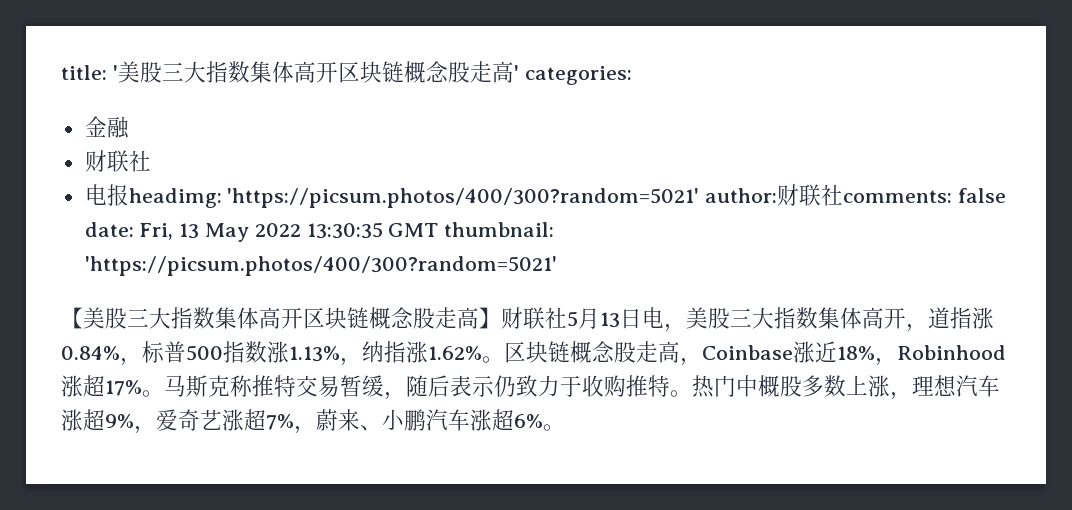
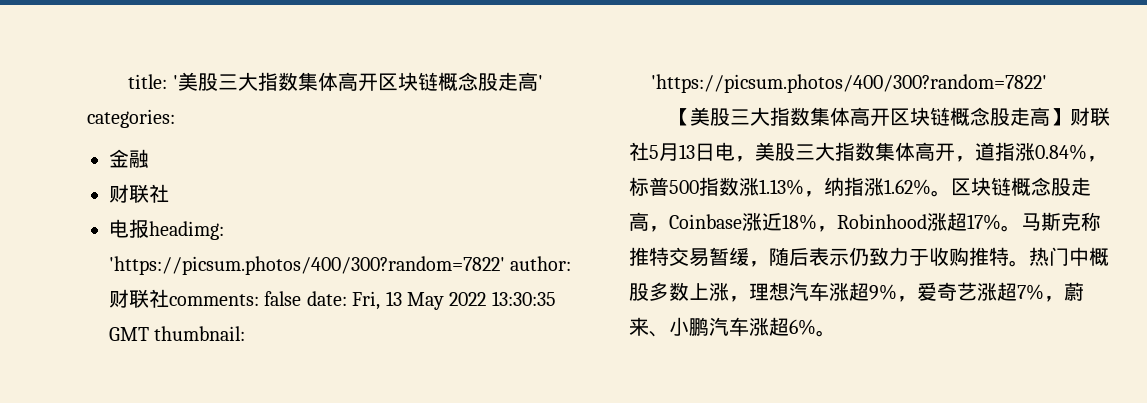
- 电报headimg: 'https://picsum.photos/400/300?random=5021' author:财联社comments: false date: Fri, 13 May 2022 13:30:35 GMT thumbnail: 'https://picsum.photos/400/300?random=5021'
+ 电报headimg: 'https://picsum.photos/400/300?random=7822' author:财联社comments: false date: Fri, 13 May 2022 13:30:35 GMT thumbnail: 'https://picsum.photos/400/300?random=7822'

